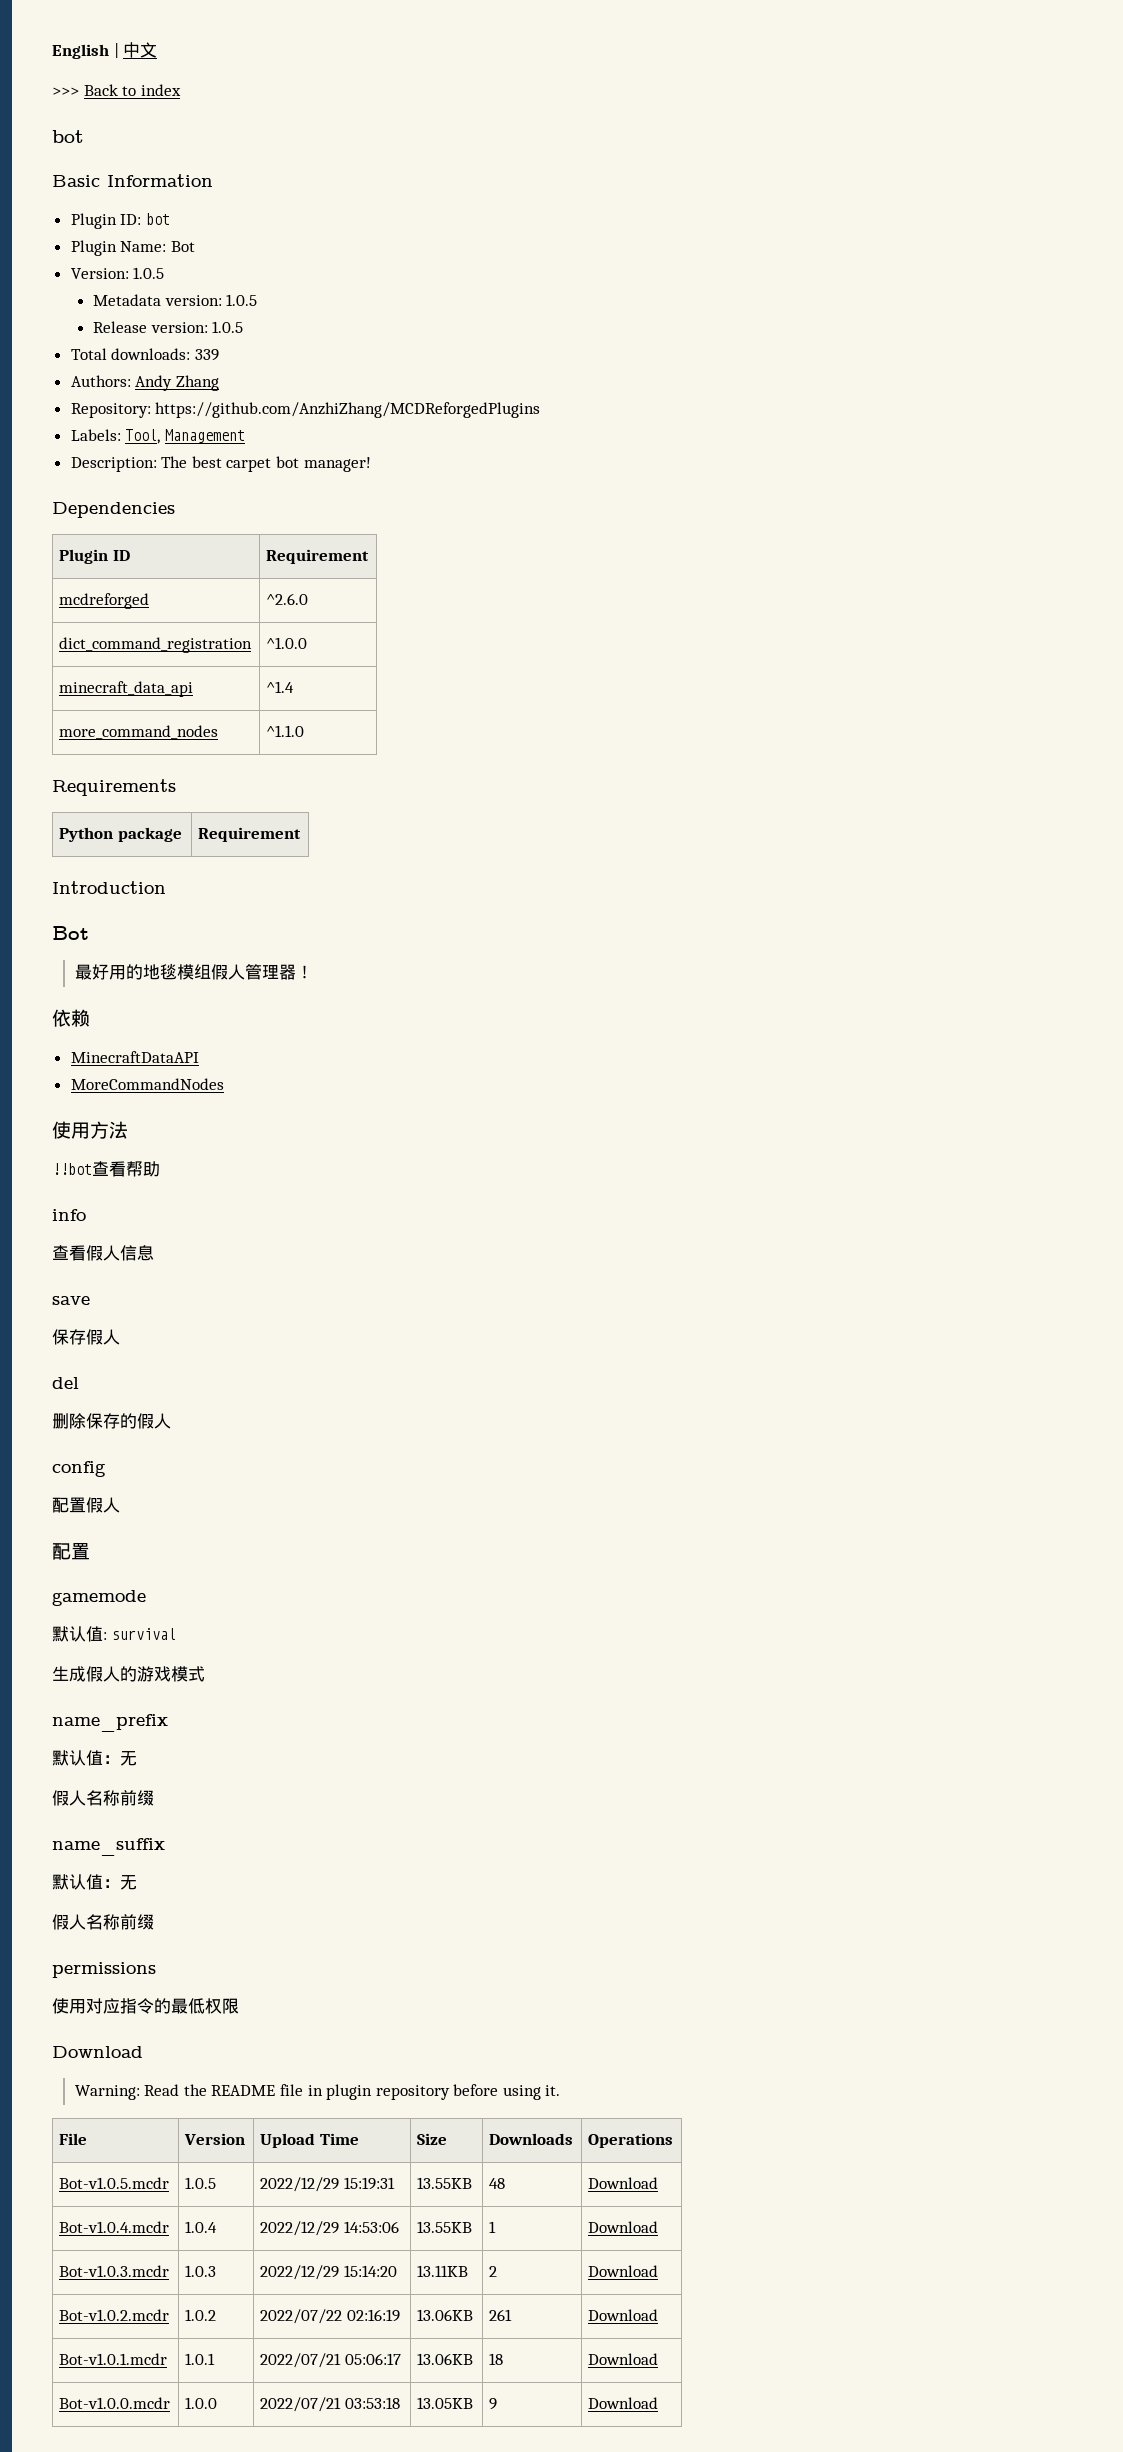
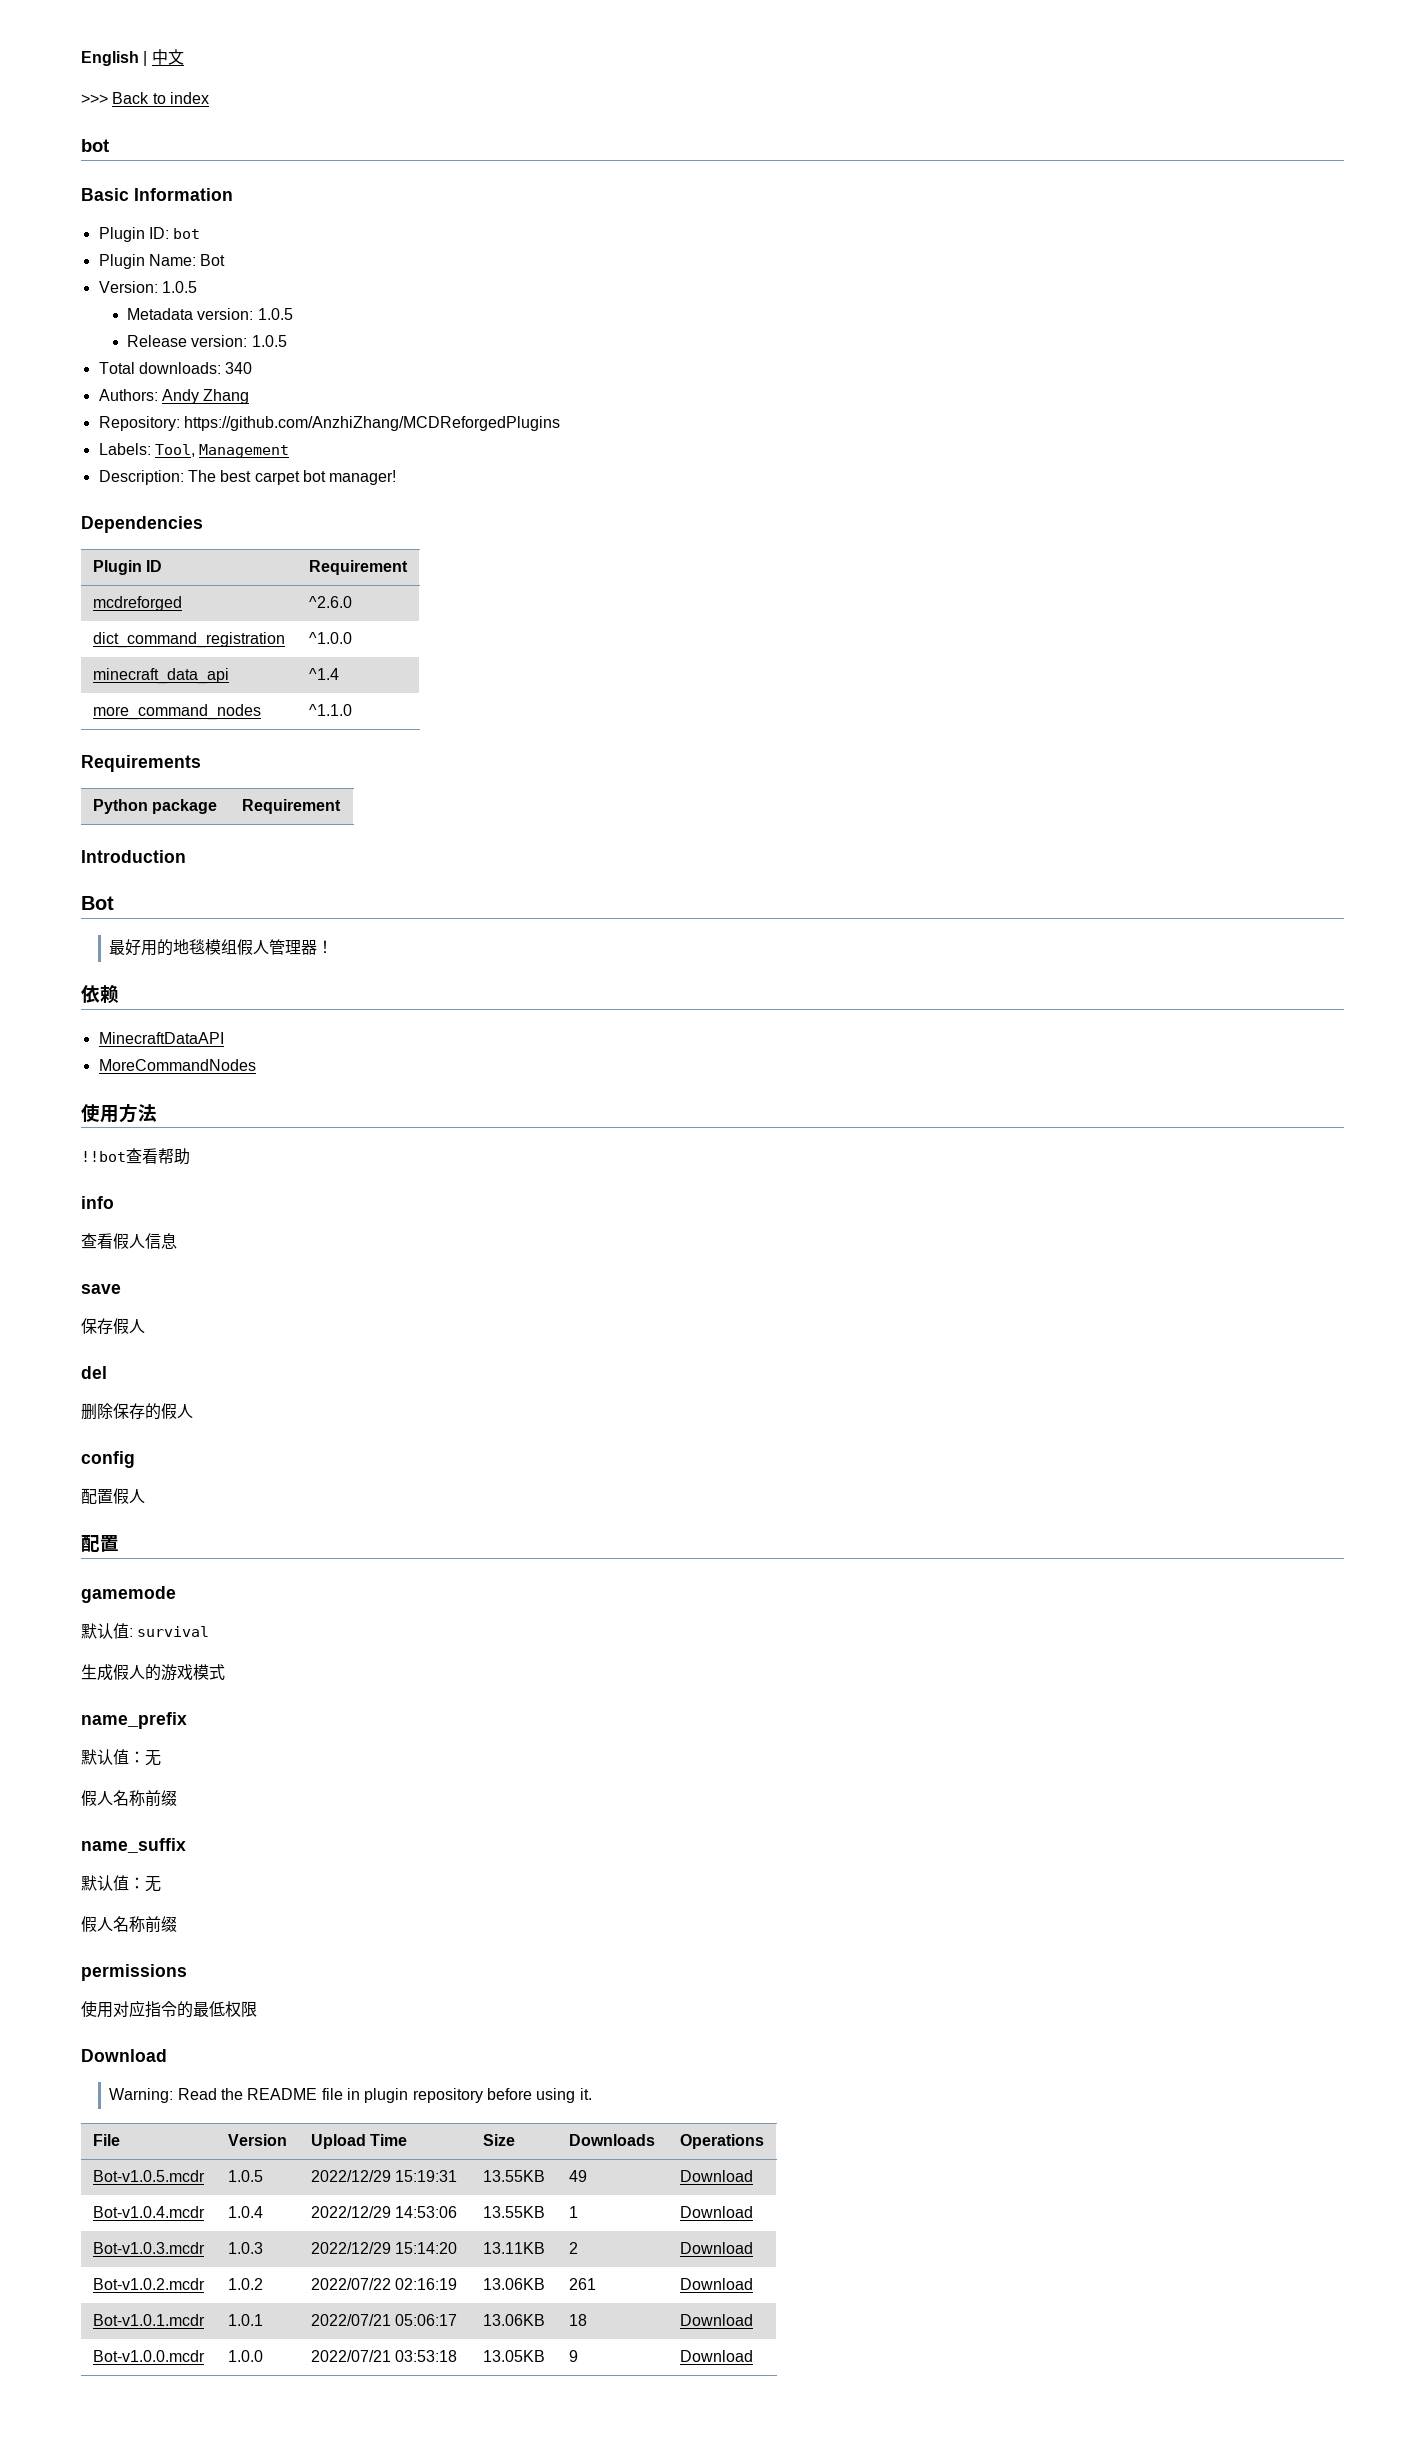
- Total downloads: 339
+ Total downloads: 340
- Bot-v1.0.5.mcdr | 1.0.5 | 2022/12/29 15:19:31 | 13.55KB | 48 | Download
+ Bot-v1.0.5.mcdr | 1.0.5 | 2022/12/29 15:19:31 | 13.55KB | 49 | Download

